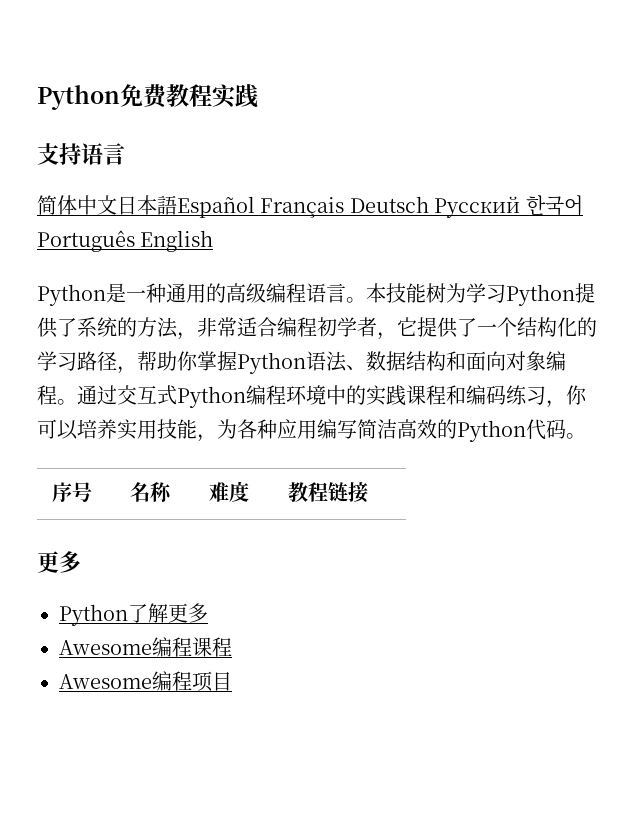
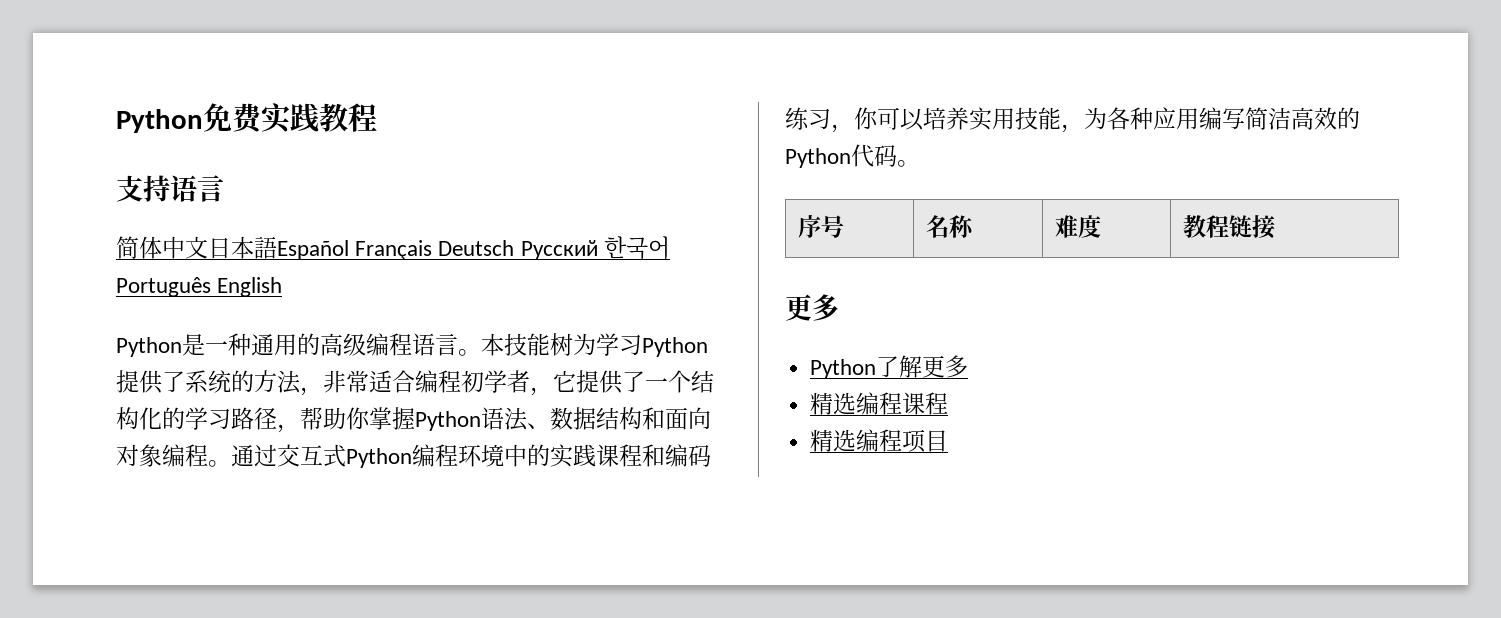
- Python免费教程实践
+ Python免费实践教程
- Awesome编程课程
+ 精选编程课程
- Awesome编程项目
+ 精选编程项目

